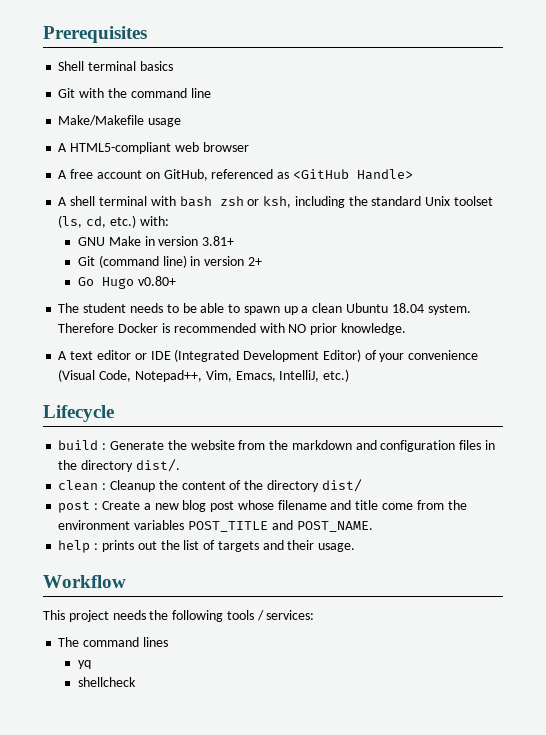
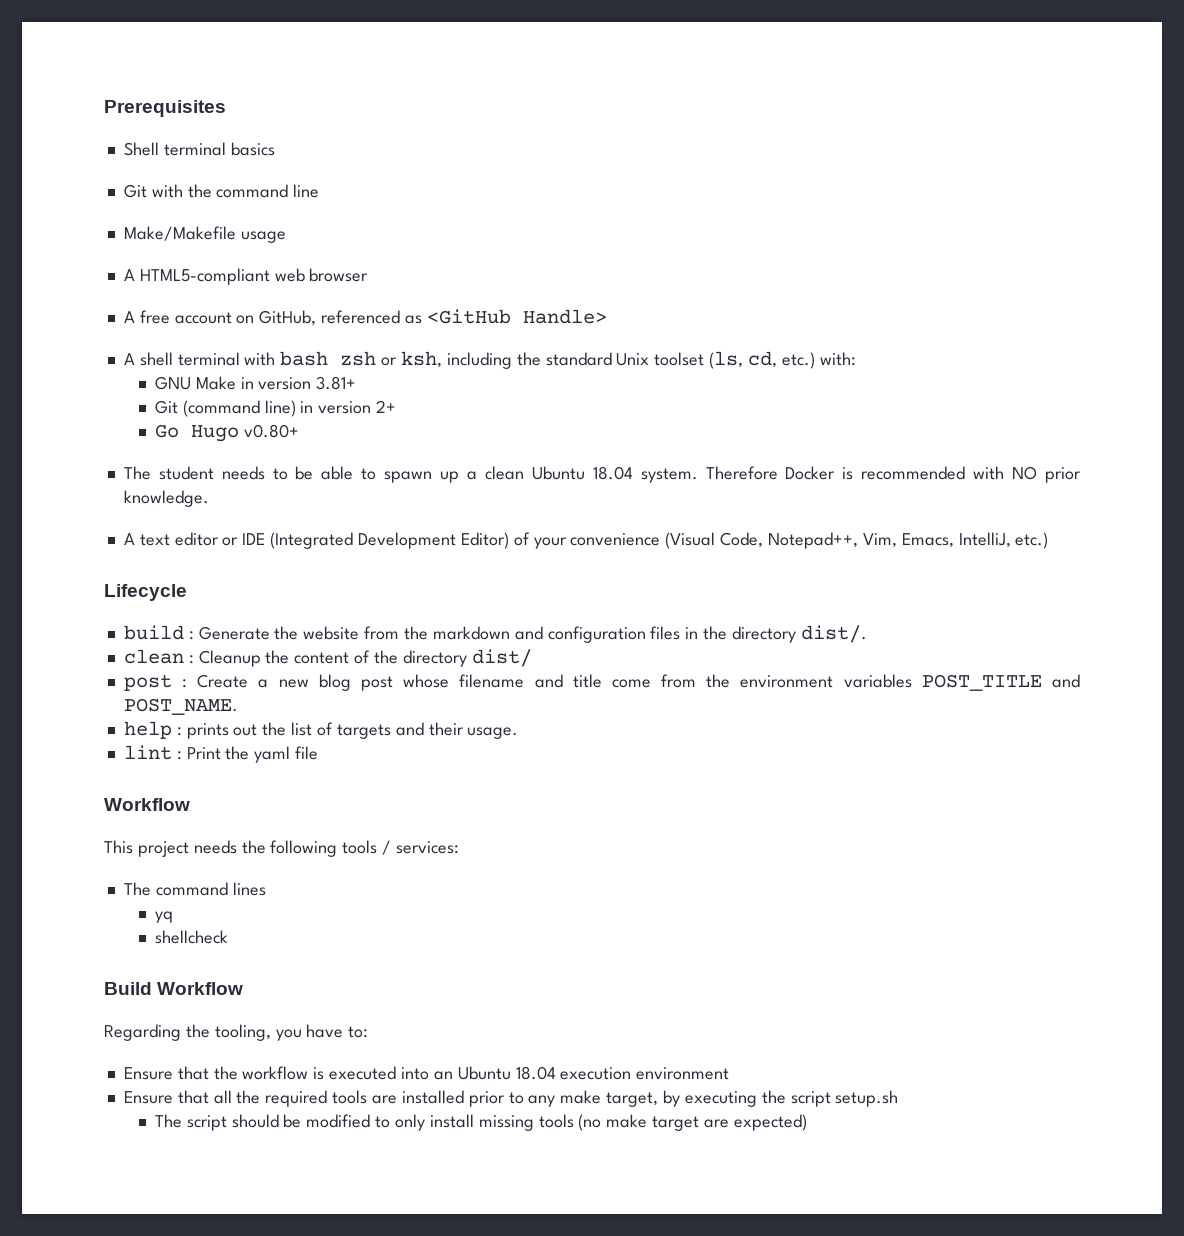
+ lint : Print the yaml file
+ Build Workflow
+ Regarding the tooling, you have to:
+ Ensure that the workflow is executed into an Ubuntu 18.04 execution environment
+ Ensure that all the required tools are installed prior to any make target, by executing the script setup.sh
+ The script should be modified to only install missing tools (no make target are expected)

